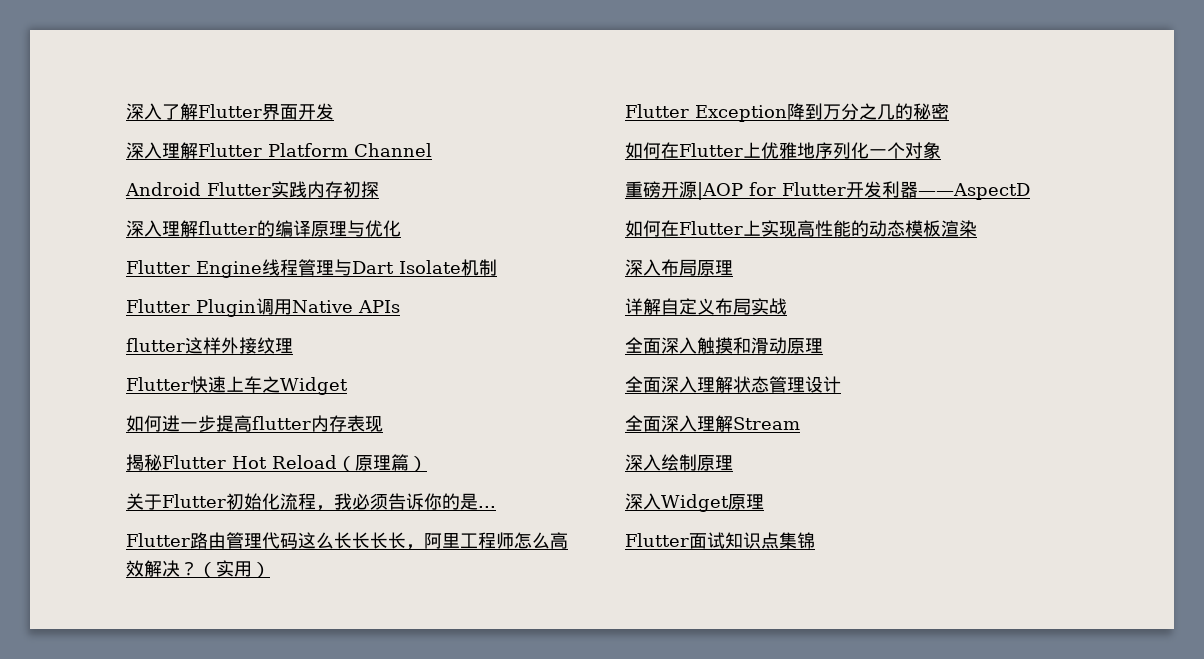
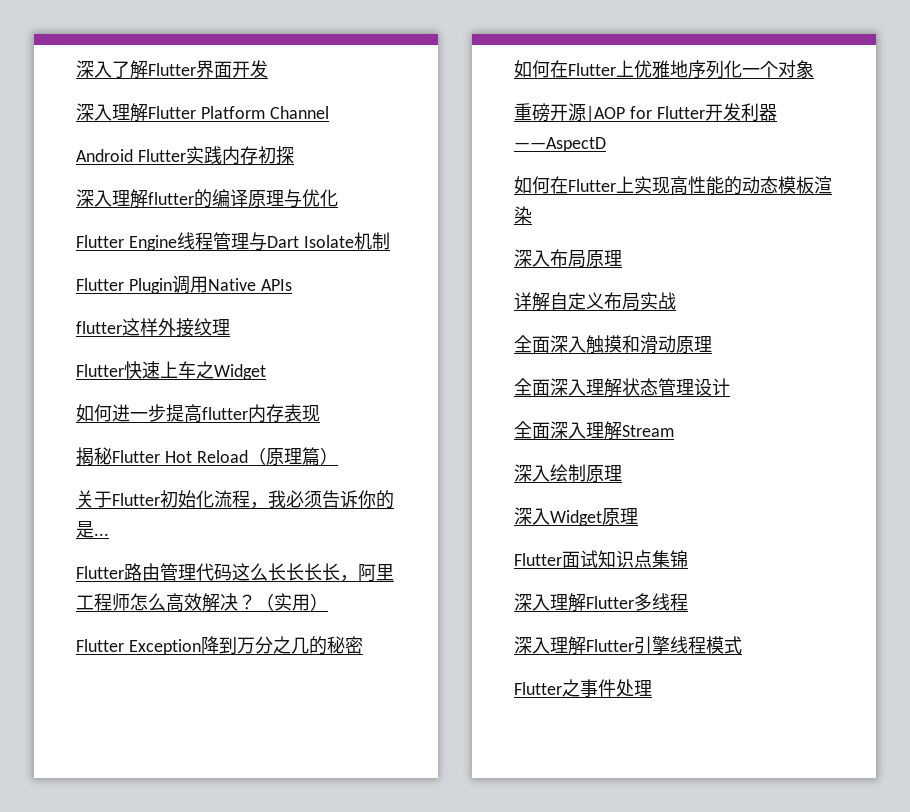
+ 深入理解Flutter多线程
+ 深入理解Flutter引擎线程模式
+ Flutter之事件处理

